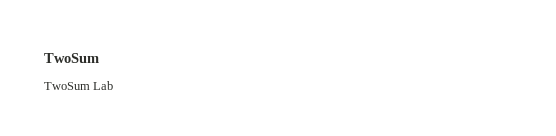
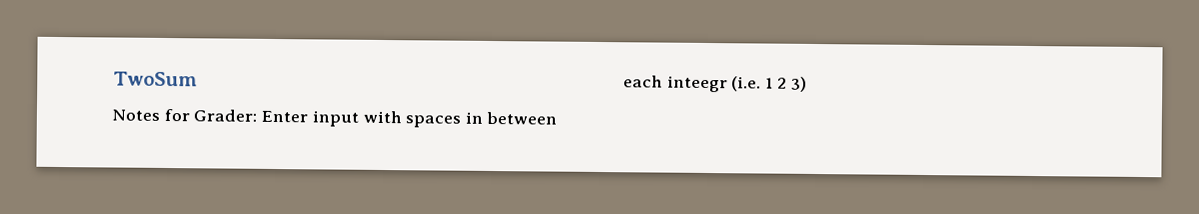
- TwoSum Lab
+ Notes for Grader: Enter input with spaces in between each inteegr (i.e. 1 2 3)

